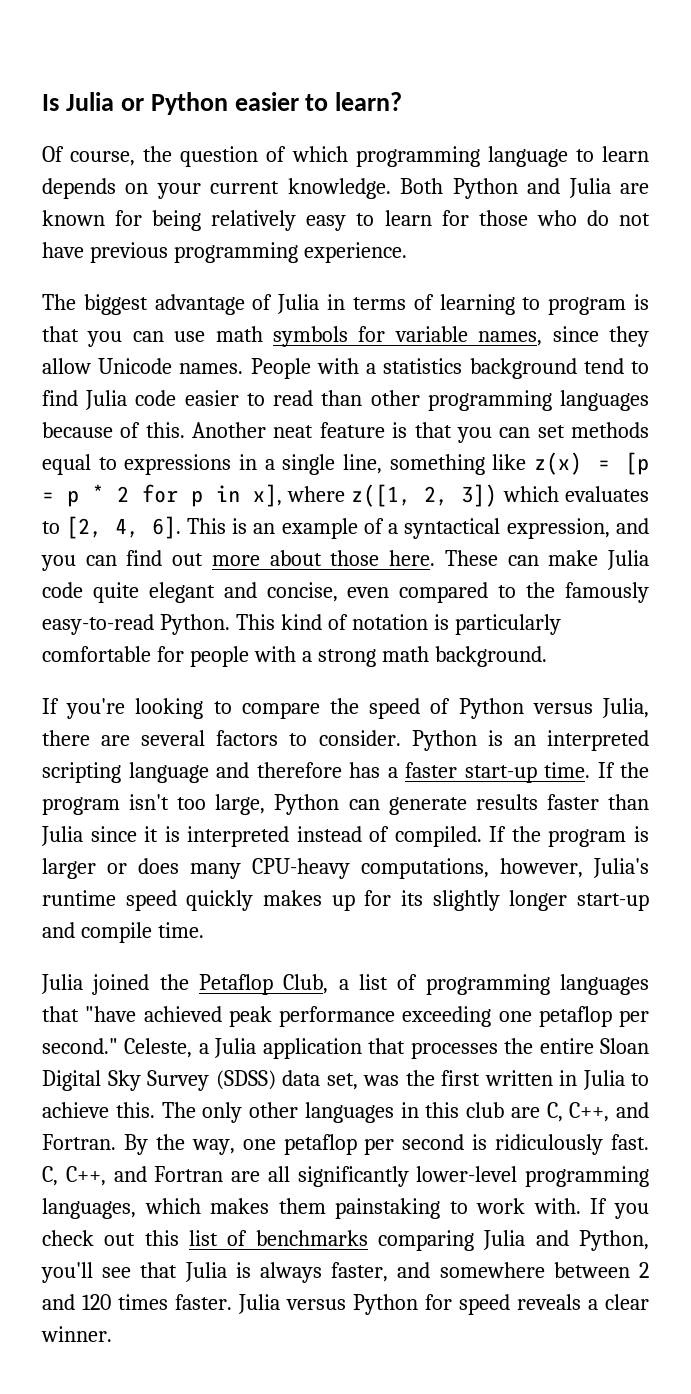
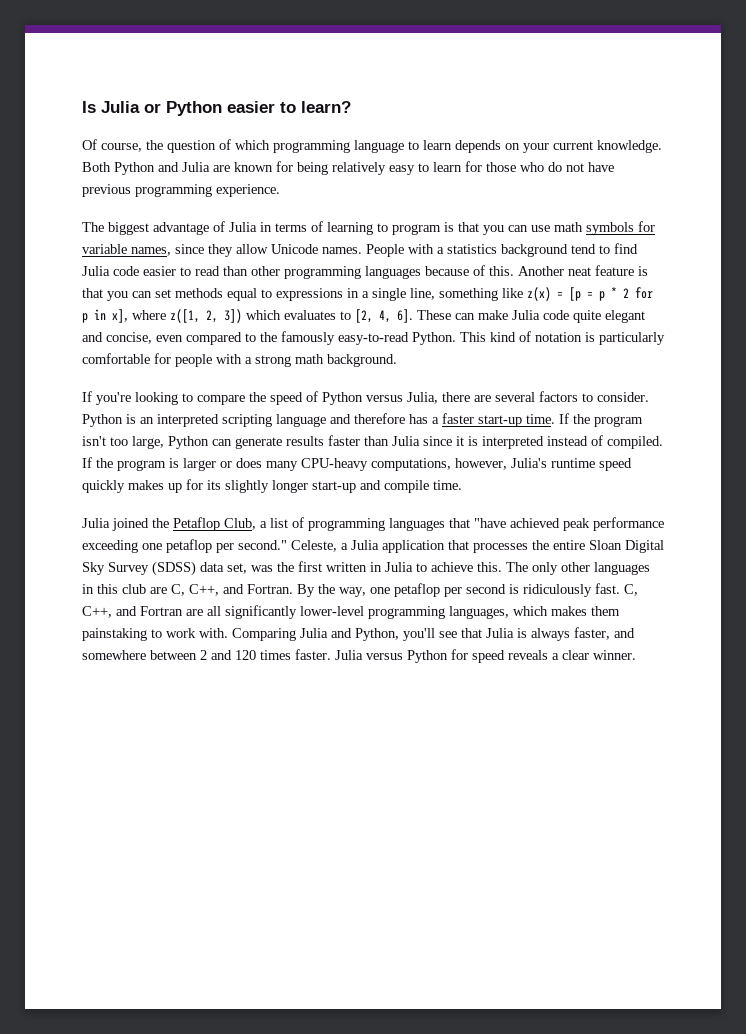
- This is an example of a syntactical expression, and you can find out more about those here.
- If you check out this list of benchmarks comparing Julia and Python, you'll see that Julia is always faster, and somewhere between 2 and 120 times faster.
+ Comparing Julia and Python, you'll see that Julia is always faster, and somewhere between 2 and 120 times faster.

